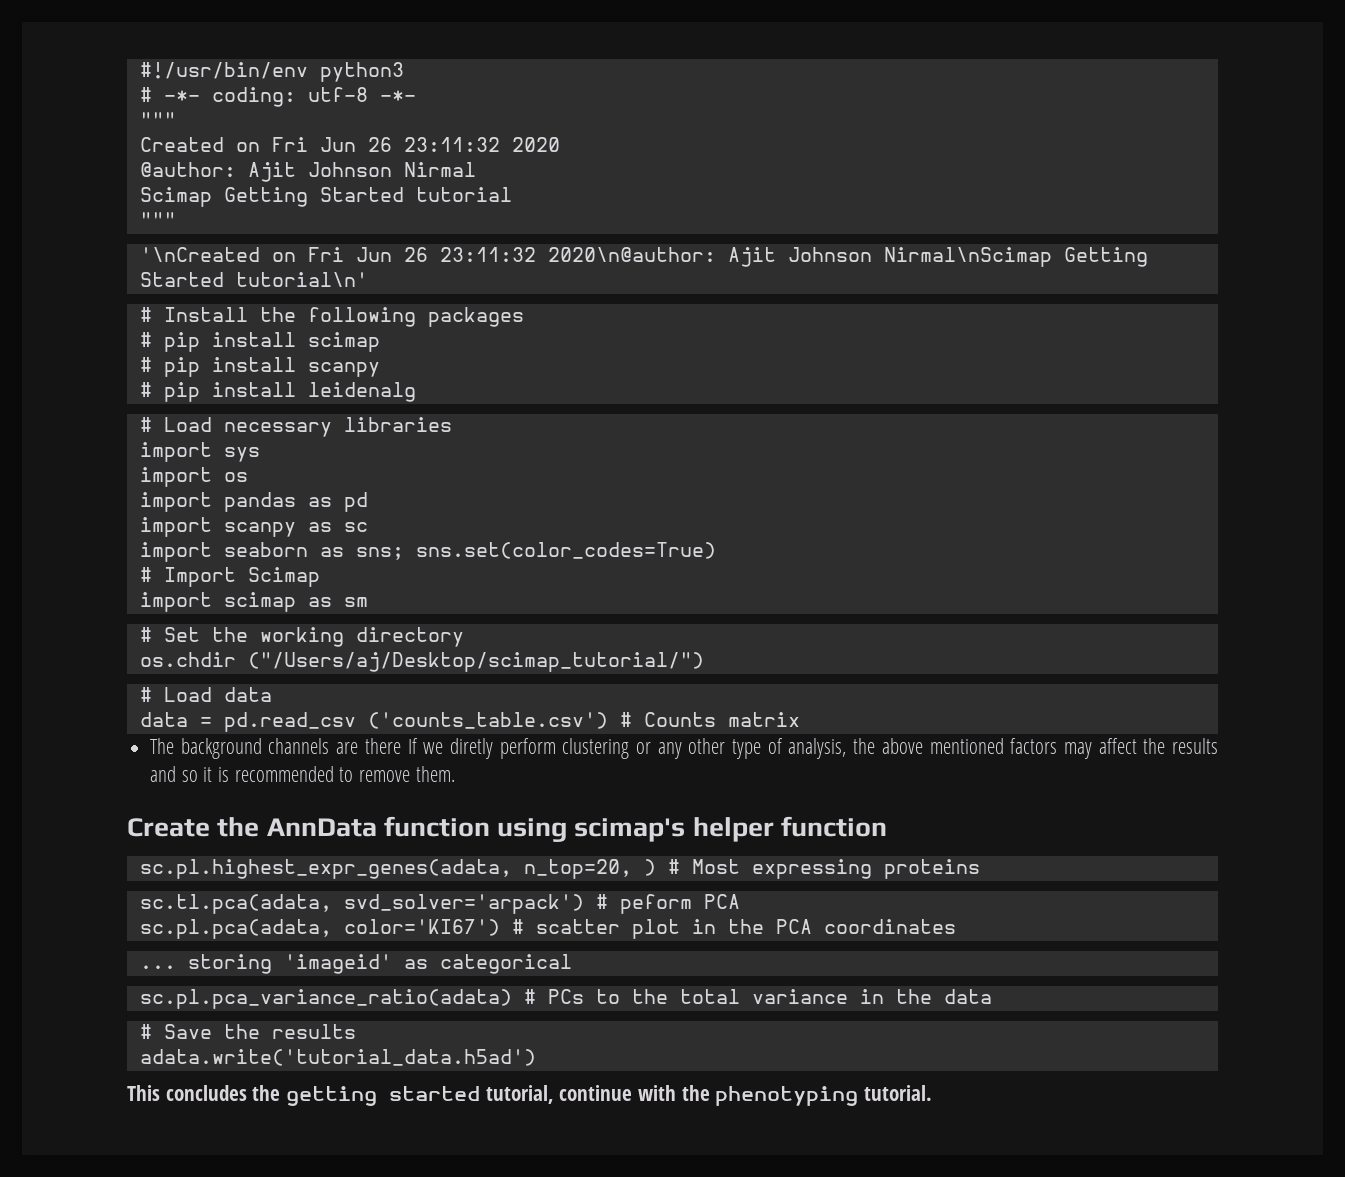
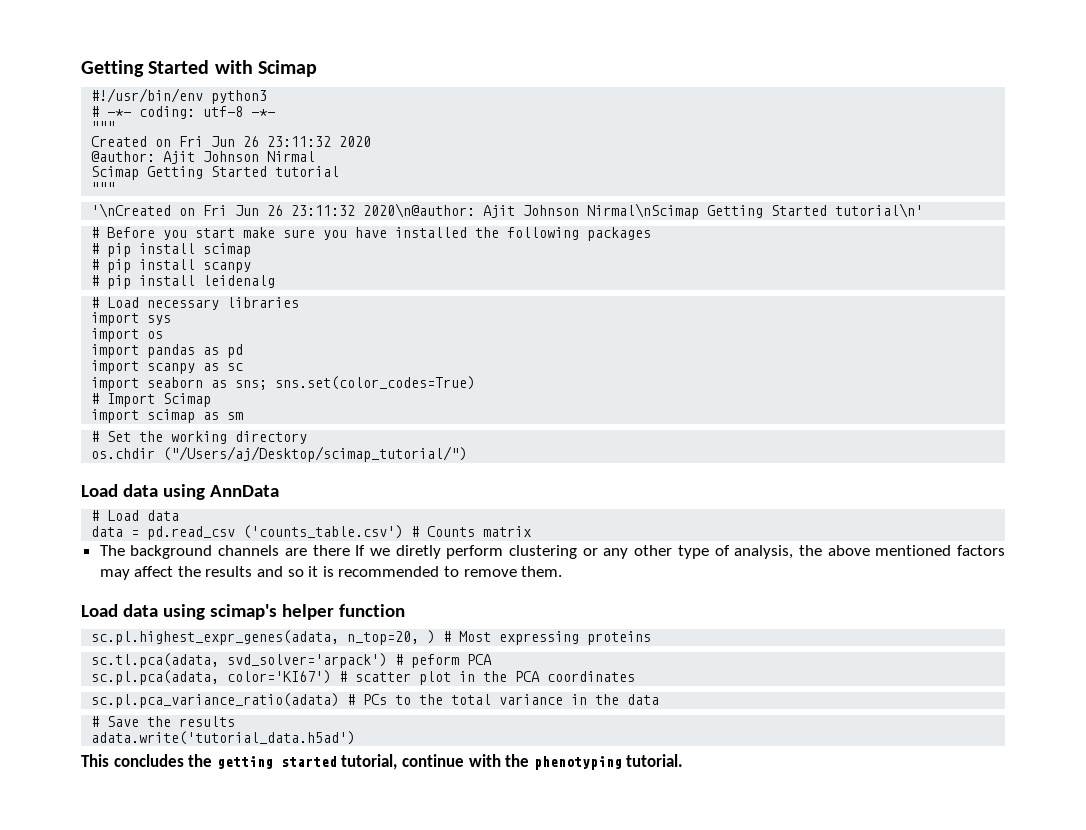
+ Getting Started with Scimap
- # Install the following packages
+ # Before you start make sure you have installed the following packages
+ Load data using AnnData
- Create the AnnData function using scimap's helper function
+ Load data using scimap's helper function
- ... storing 'imageid' as categorical

